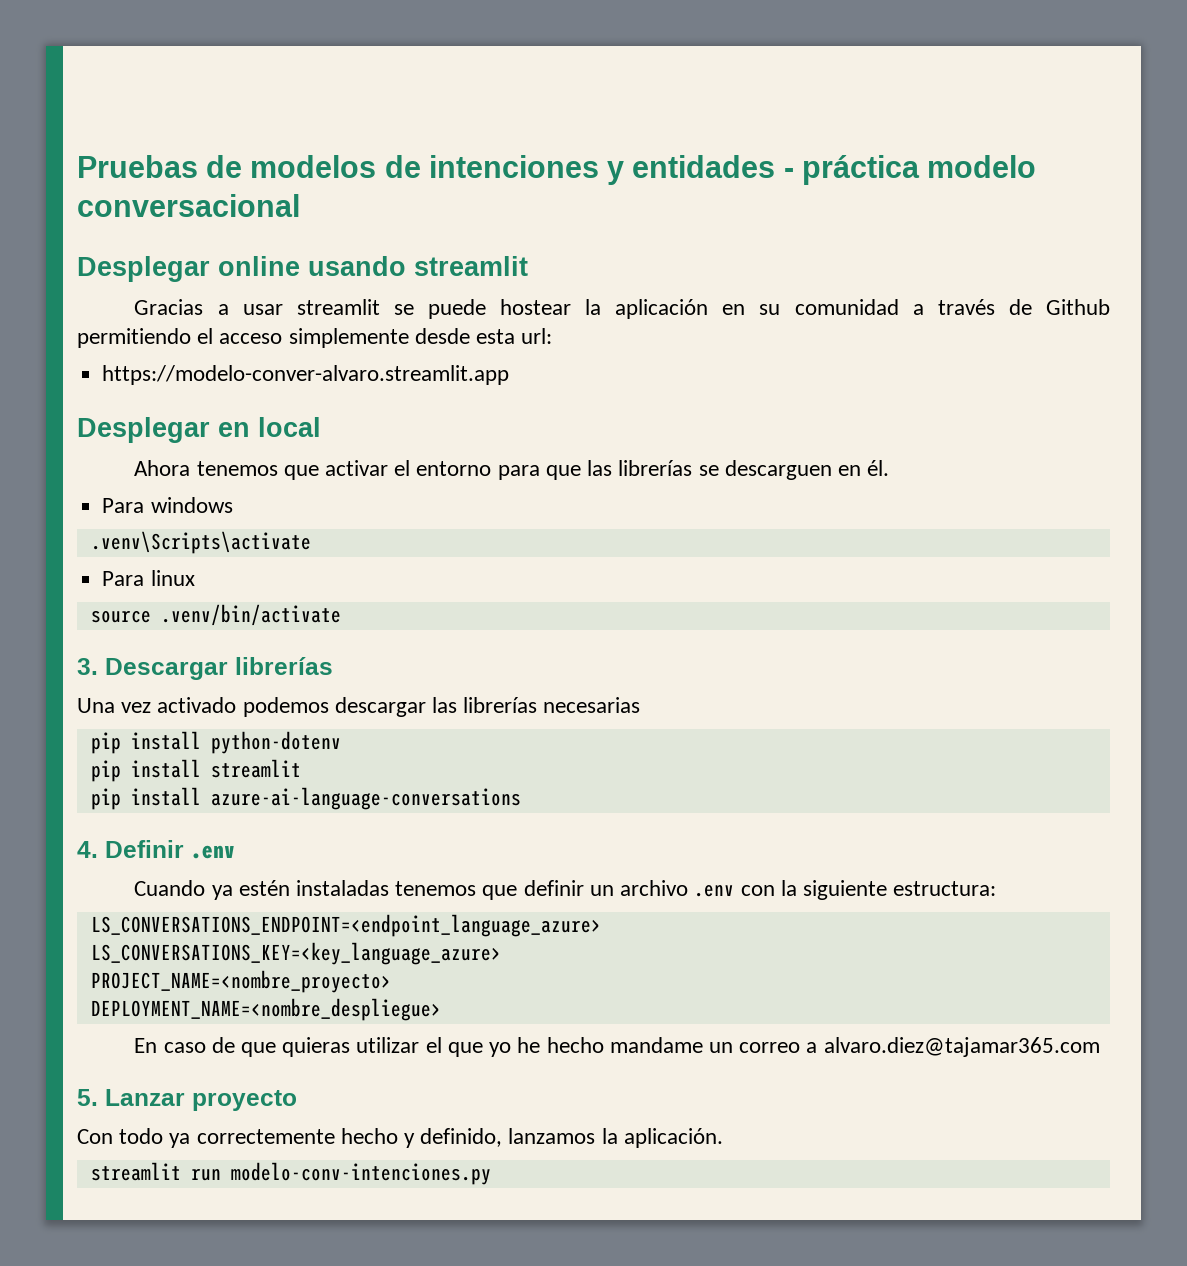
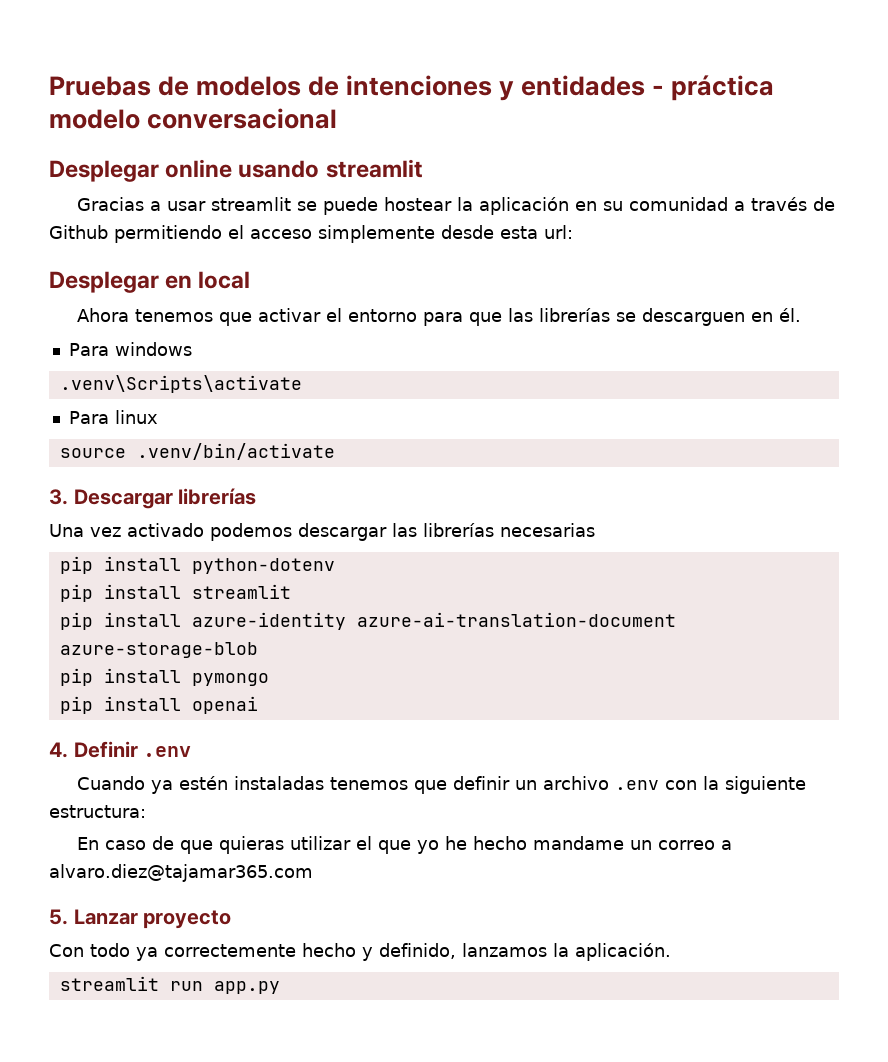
- https://modelo-conver-alvaro.streamlit.app
- pip install azure-ai-language-conversations
+ pip install azure-identity azure-ai-translation-document azure-storage-blob
+ pip install pymongo
+ pip install openai
- LS_CONVERSATIONS_ENDPOINT=<endpoint_language_azure>
- LS_CONVERSATIONS_KEY=<key_language_azure>
- PROJECT_NAME=<nombre_proyecto>
- DEPLOYMENT_NAME=<nombre_despliegue>
- streamlit run modelo-conv-intenciones.py
+ streamlit run app.py

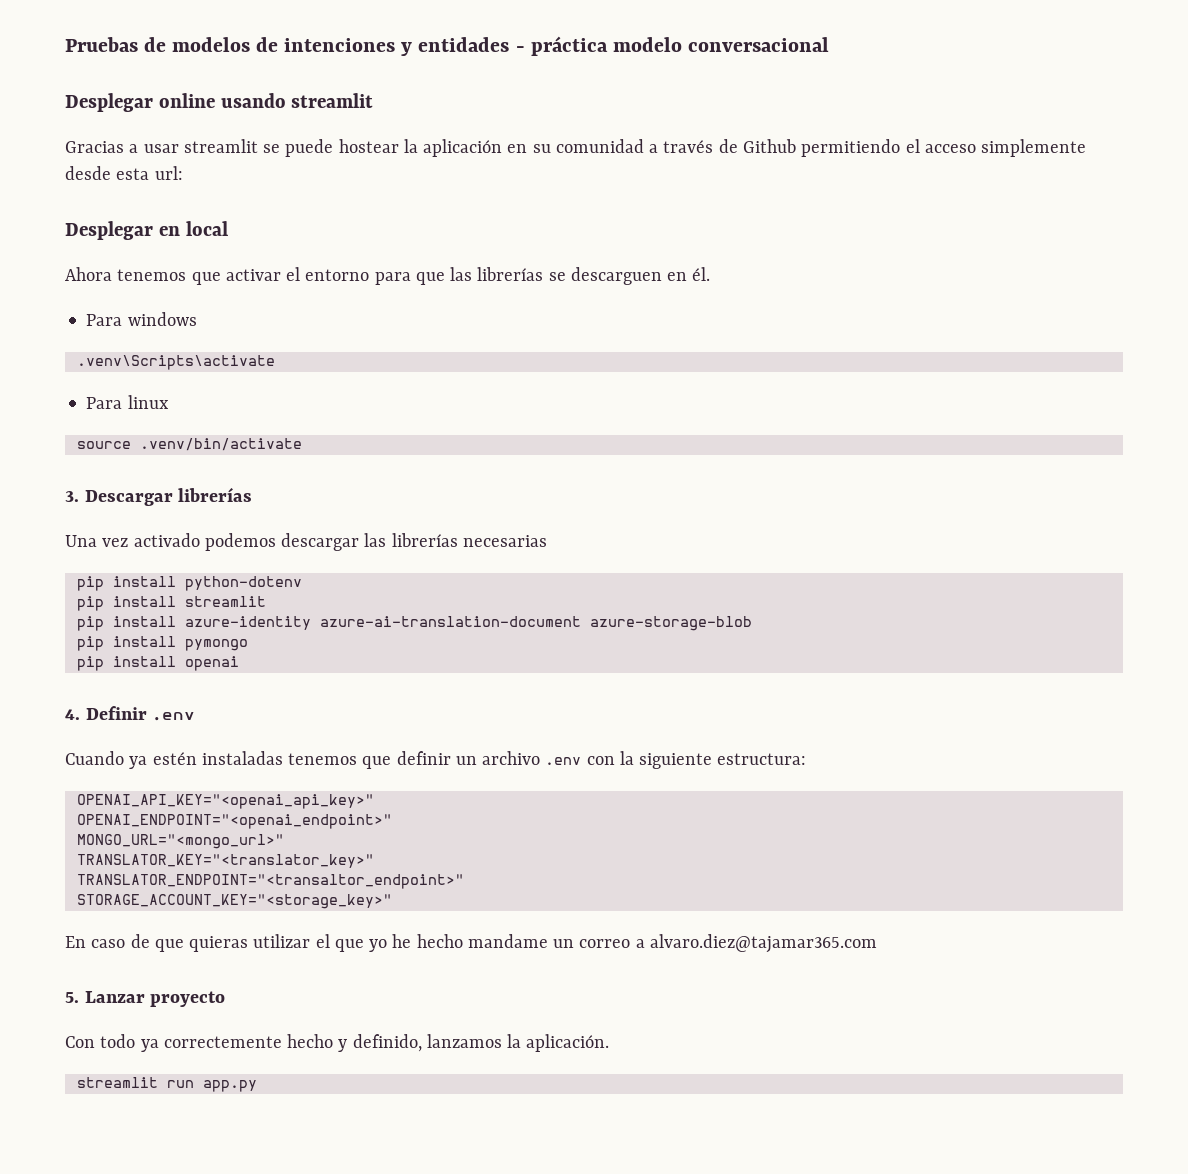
+ OPENAI_API_KEY="<openai_api_key>"
+ OPENAI_ENDPOINT="<openai_endpoint>"
+ MONGO_URL="<mongo_url>"
+ TRANSLATOR_KEY="<translator_key>"
+ TRANSLATOR_ENDPOINT="<transaltor_endpoint>"
+ STORAGE_ACCOUNT_KEY="<storage_key>"

